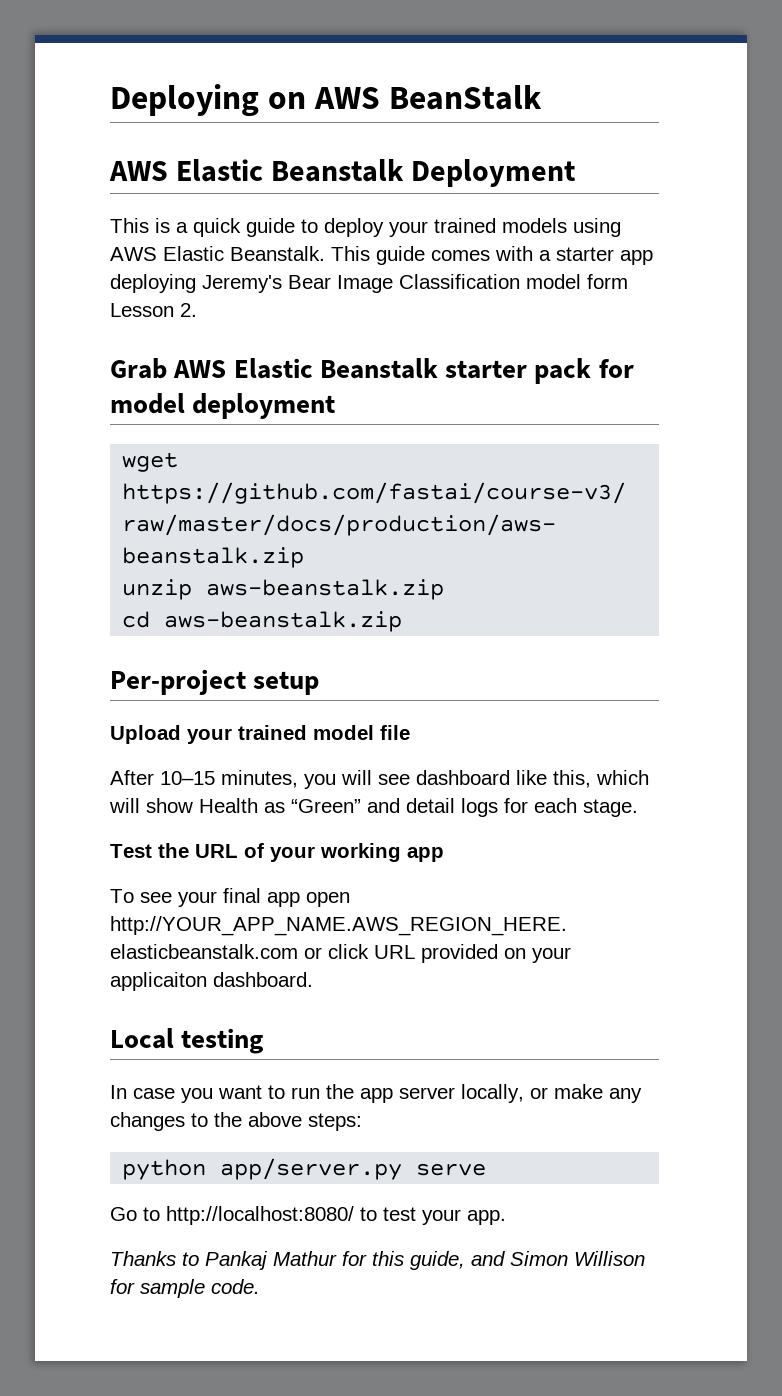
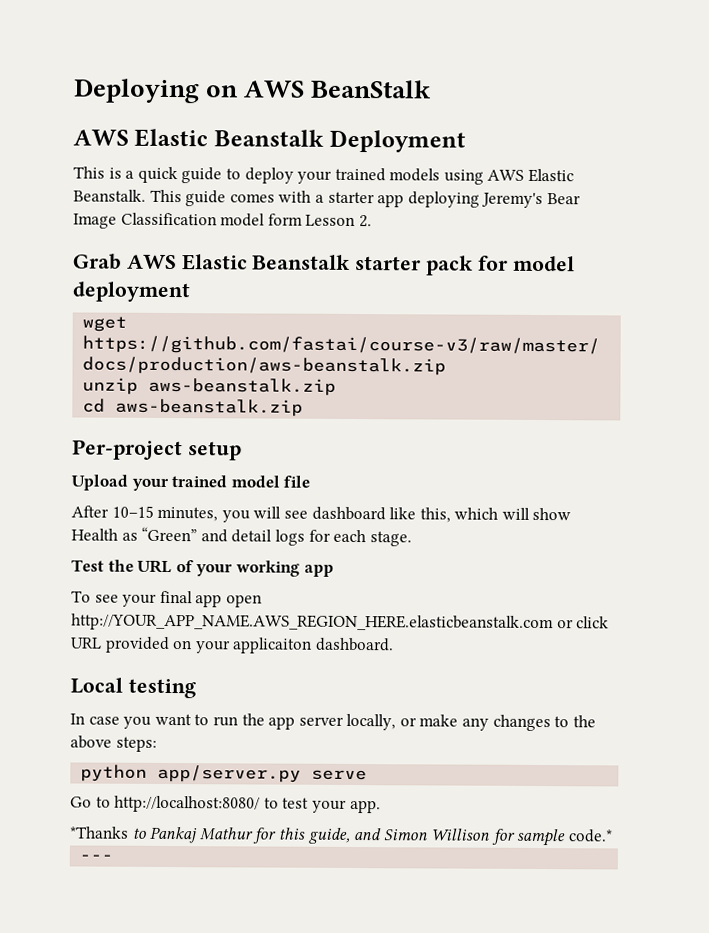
- Thanks to Pankaj Mathur for this guide, and Simon Willison for sample code.
+ *Thanks to Pankaj Mathur for this guide, and Simon Willison for sample code.*
+ ---

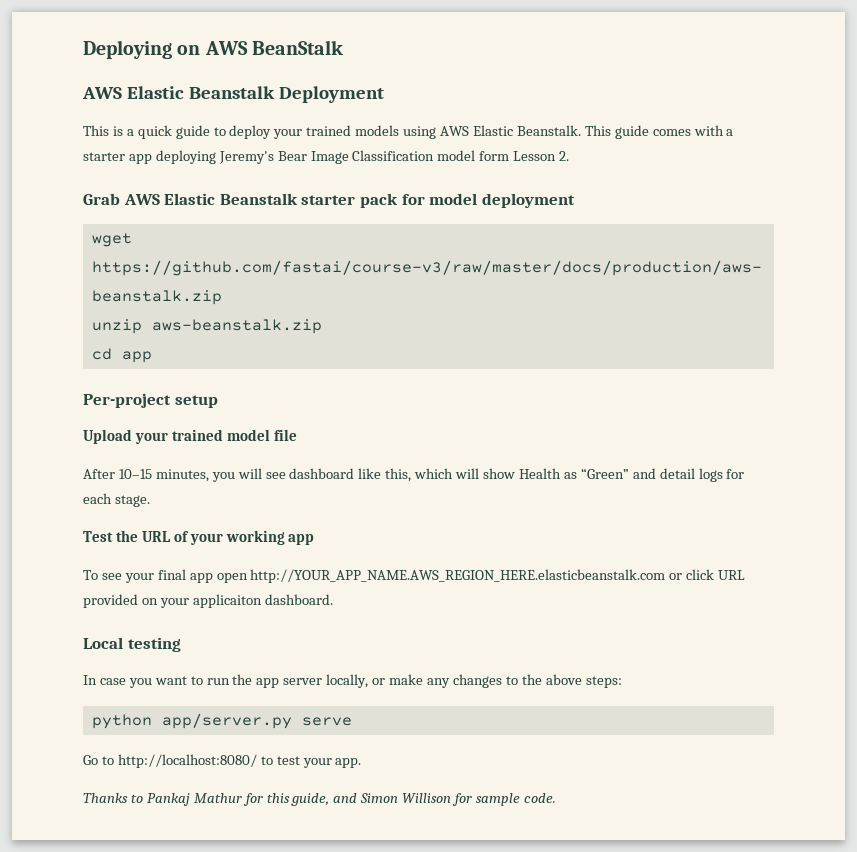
- cd aws-beanstalk.zip
+ cd app
- *Thanks to Pankaj Mathur for this guide, and Simon Willison for sample code.*
- ---
+ Thanks to Pankaj Mathur for this guide, and Simon Willison for sample code.

